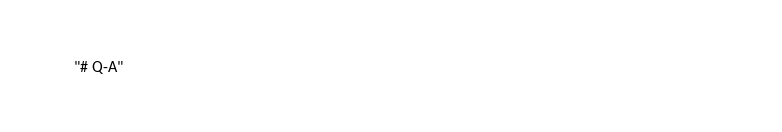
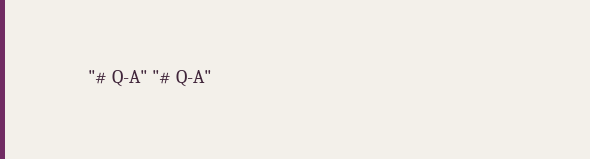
- "# Q-A"
+ "# Q-A" "# Q-A"

